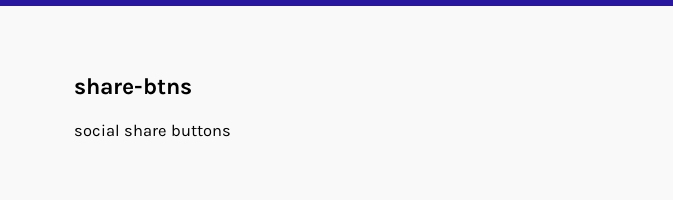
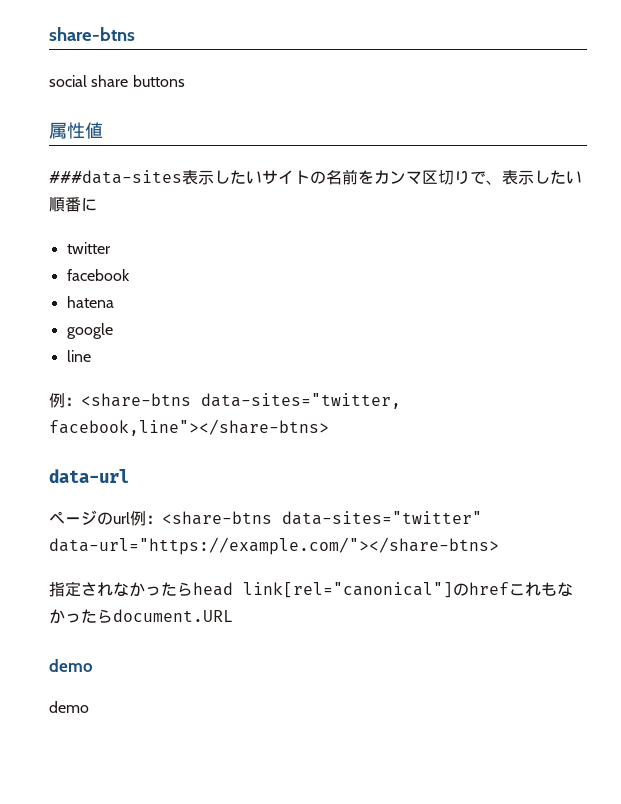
+ 属性値
+ ###data-sites表示したいサイトの名前をカンマ区切りで、表示したい順番に
+ twitter
+ facebook
+ hatena
+ google
+ line
+ 例：<share-btns data-sites="twitter, facebook,line"></share-btns>
+ data-url
+ ページのurl例：<share-btns data-sites="twitter" data-url="https://example.com/"></share-btns>
+ 指定されなかったらhead link[rel="canonical"]のhrefこれもなかったらdocument.URL
+ demo
+ demo

